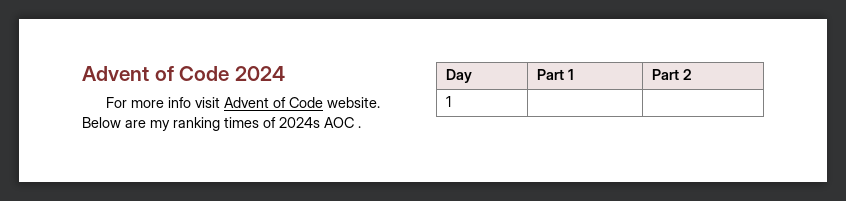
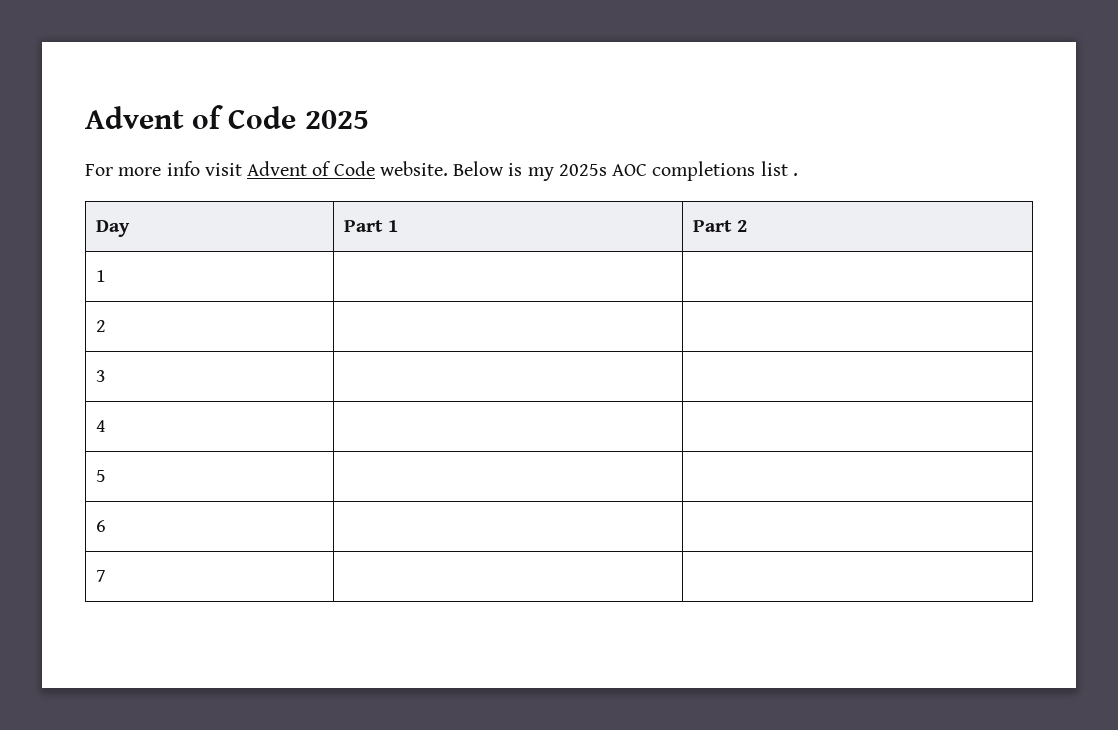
- Advent of Code 2024
+ Advent of Code 2025
- Below are my ranking times of 2024s AOC .
+ Below is my 2025s AOC completions list .
+ 2 | |
+ 3 | |
+ 4 | |
+ 5 | |
+ 6 | |
+ 7 | |

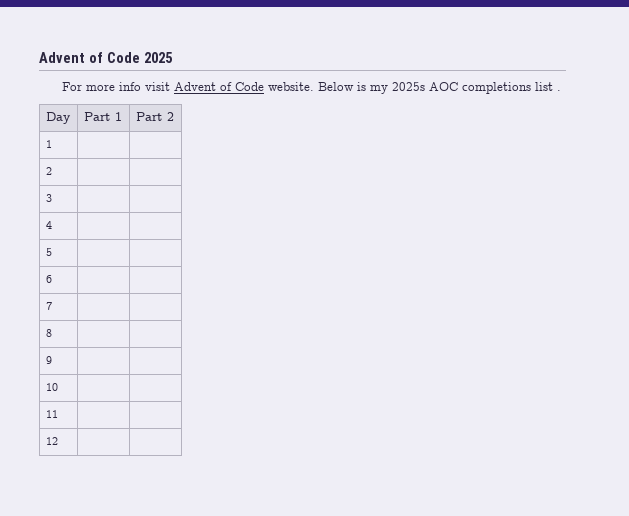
+ 8 | |
+ 9 | |
+ 10 | |
+ 11 | |
+ 12 | |

